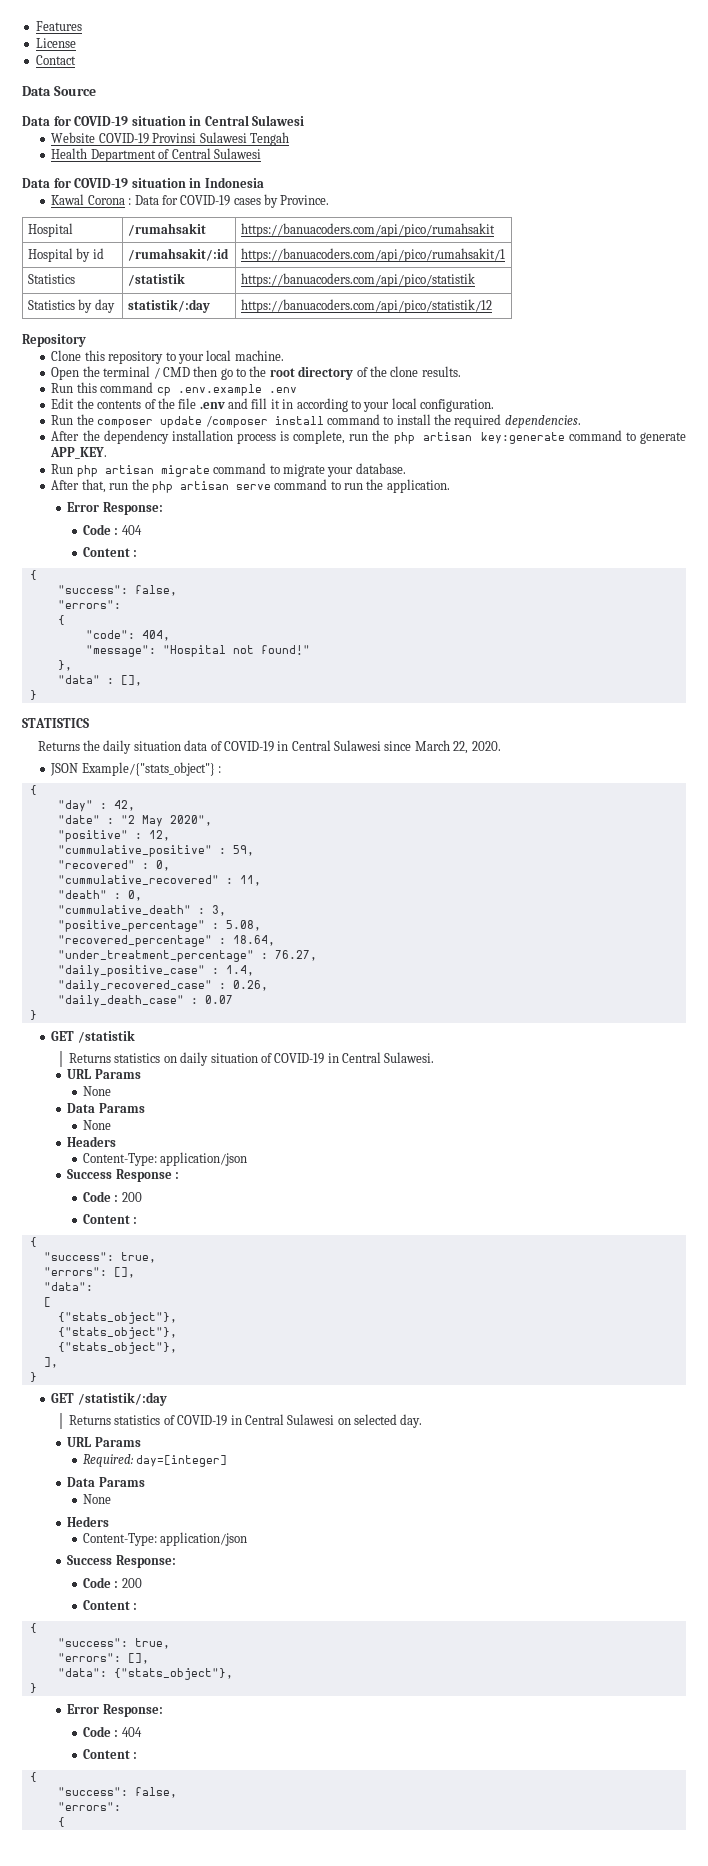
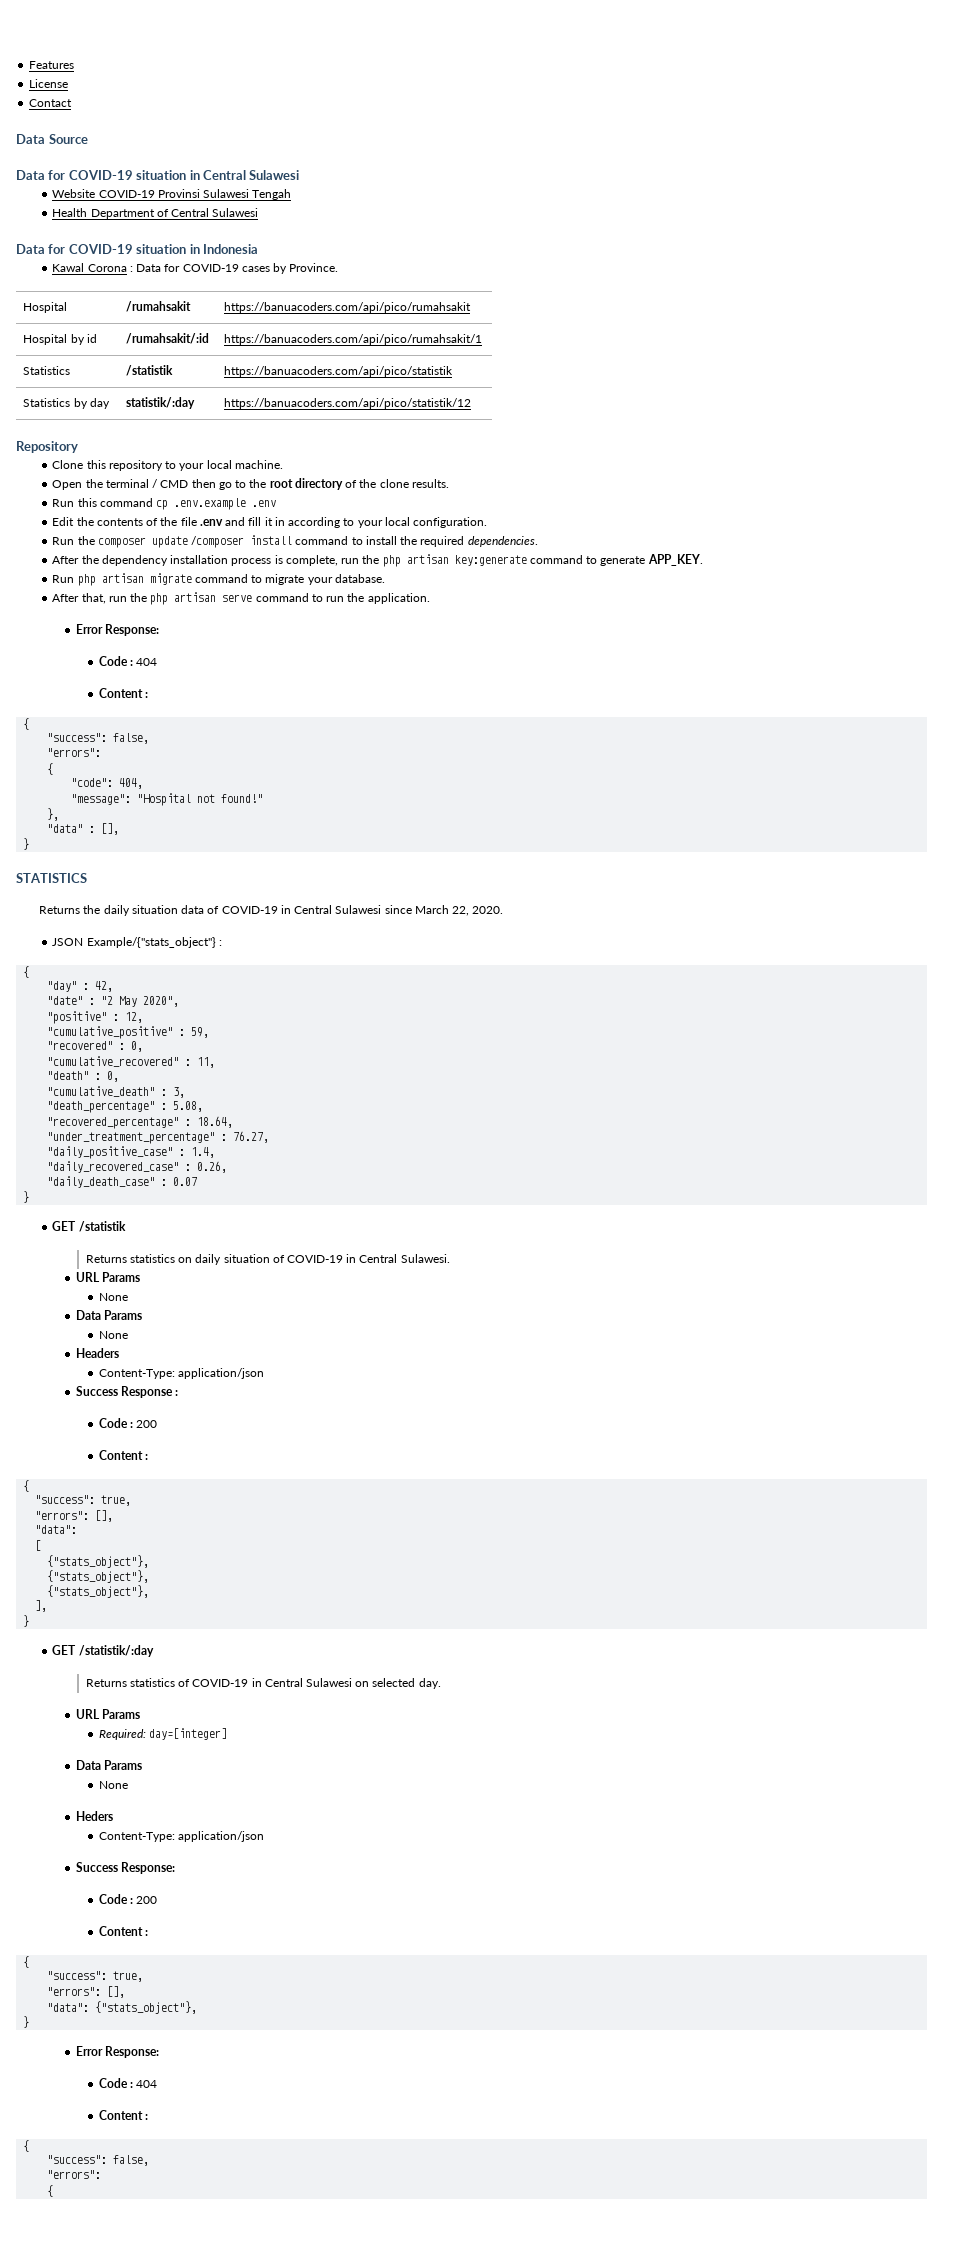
- "cummulative_positive" : 59,
+ "cumulative_positive" : 59,
- "cummulative_recovered" : 11,
+ "cumulative_recovered" : 11,
- "cummulative_death" : 3,
+ "cumulative_death" : 3,
- "positive_percentage" : 5.08,
+ "death_percentage" : 5.08,

